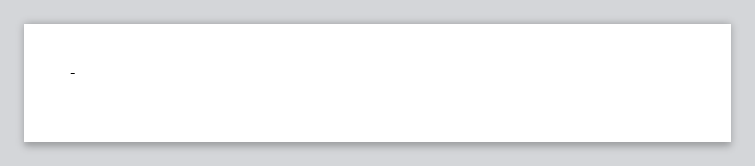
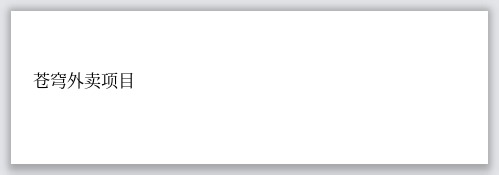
- -
+ 苍穹外卖项目

